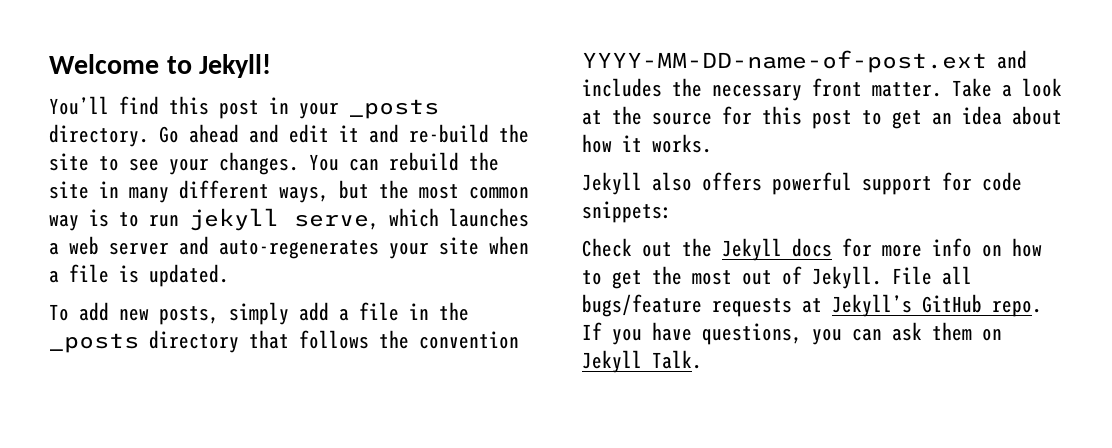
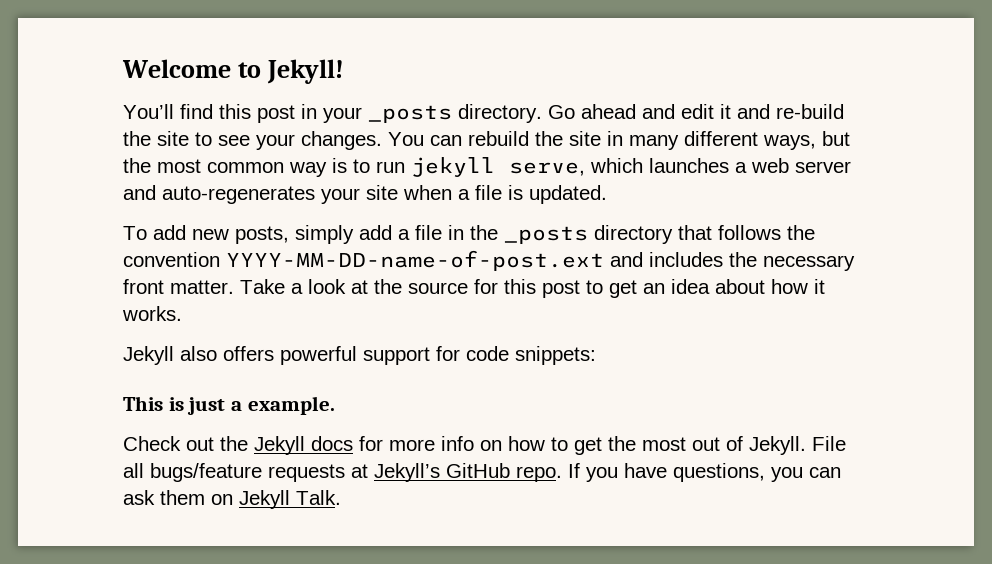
+ This is just a example.

